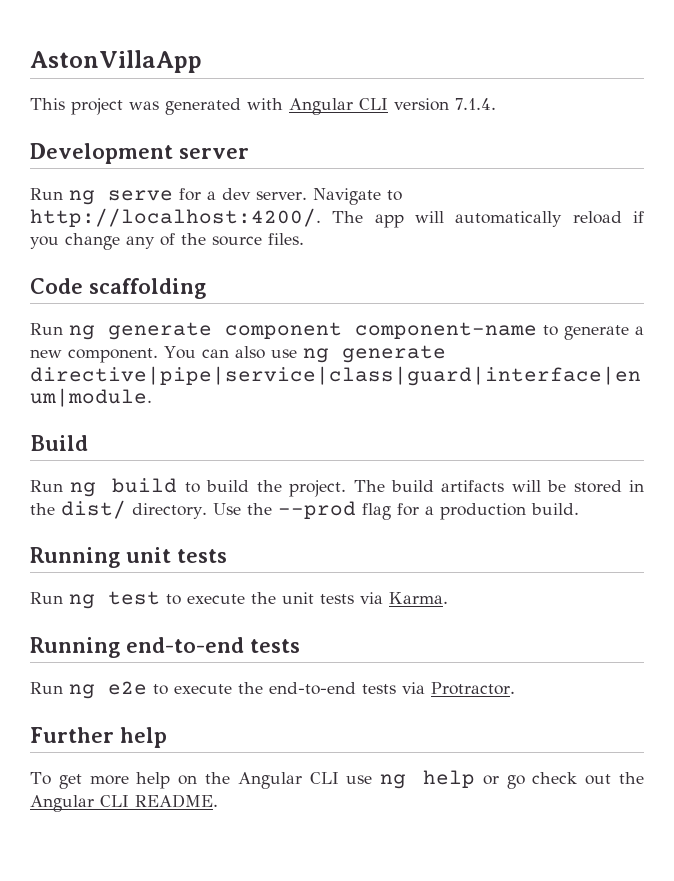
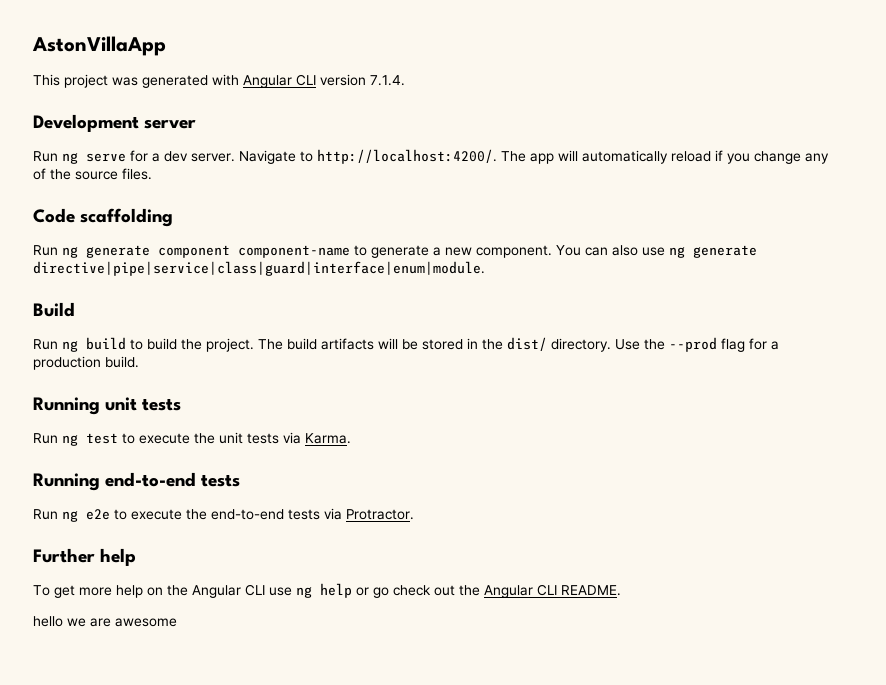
+ hello we are awesome

